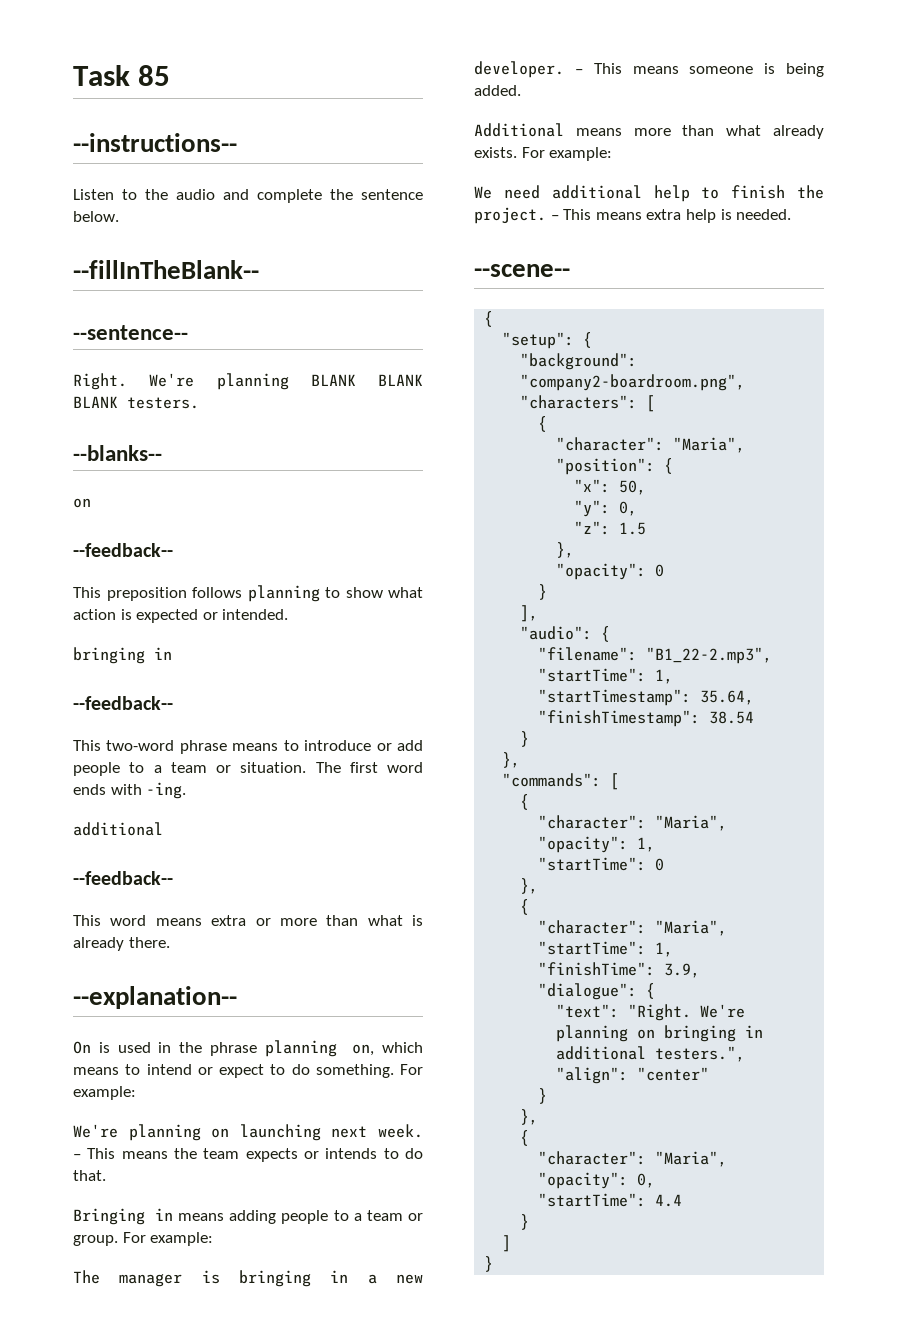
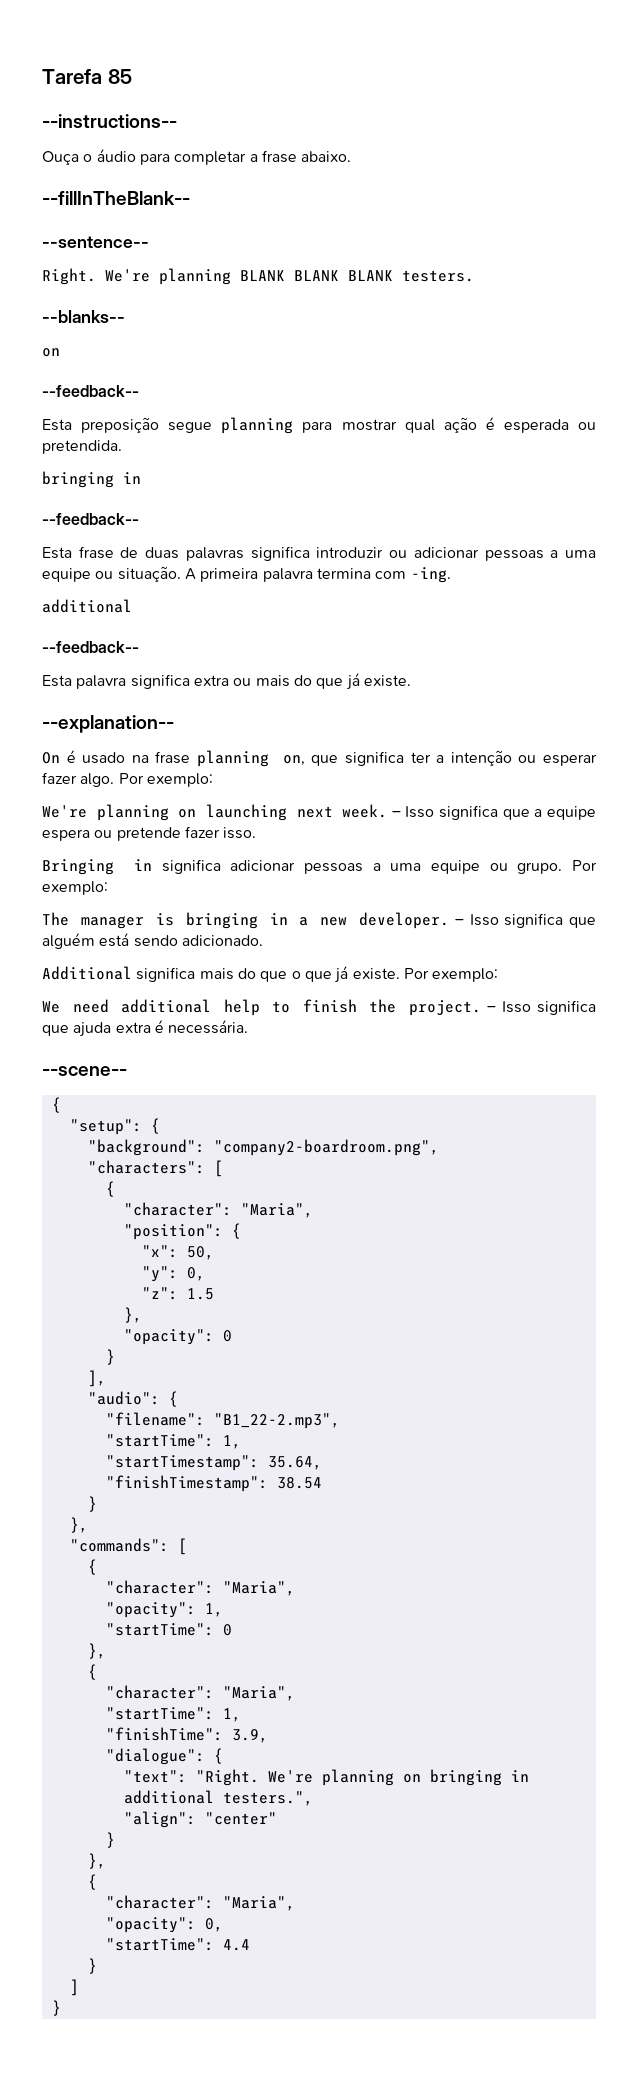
- Task 85
+ Tarefa 85
- Listen to the audio and complete the sentence below.
+ Ouça o áudio para completar a frase abaixo.
- This preposition follows planning to show what action is expected or intended.
+ Esta preposição segue planning para mostrar qual ação é esperada ou pretendida.
  bringing in
  --feedback--
- This two-word phrase means to introduce or add people to a team or situation. The first word ends with -ing.
+ Esta frase de duas palavras significa introduzir ou adicionar pessoas a uma equipe ou situação. A primeira palavra termina com -ing.
  additional
  --feedback--
- This word means extra or more than what is already there.
+ Esta palavra significa extra ou mais do que já existe.
  --explanation--
- On is used in the phrase planning on, which means to intend or expect to do something. For example:
+ On é usado na frase planning on, que significa ter a intenção ou esperar fazer algo. Por exemplo:
- – This means the team expects or intends to do that.
- Bringing in means adding people to a team or group. For example:
+ – Isso significa que a equipe espera ou pretende fazer isso.
+ Bringing in significa adicionar pessoas a uma equipe ou grupo. Por exemplo:
- – This means someone is being added.
- Additional means more than what already exists. For example:
+ – Isso significa que alguém está sendo adicionado.
+ Additional significa mais do que o que já existe. Por exemplo:
- – This means extra help is needed.
+ – Isso significa que ajuda extra é necessária.

